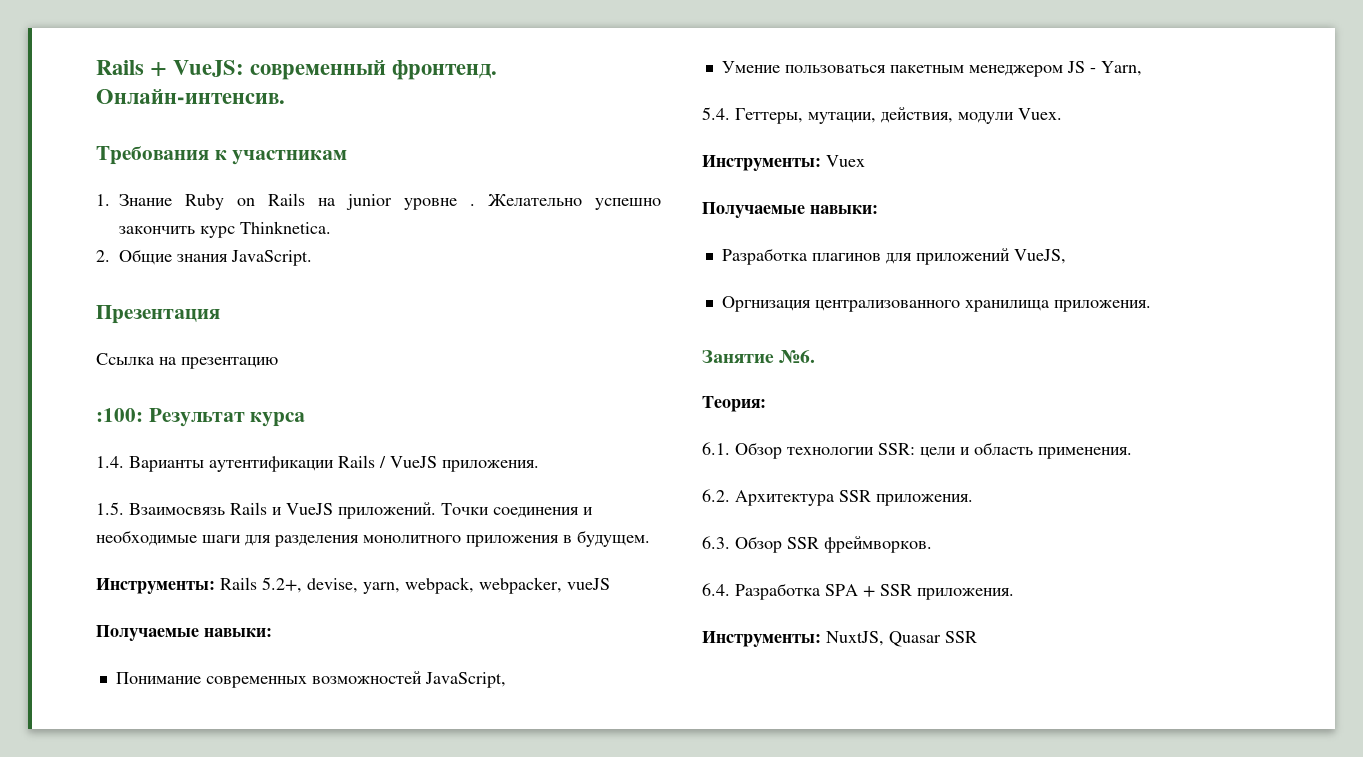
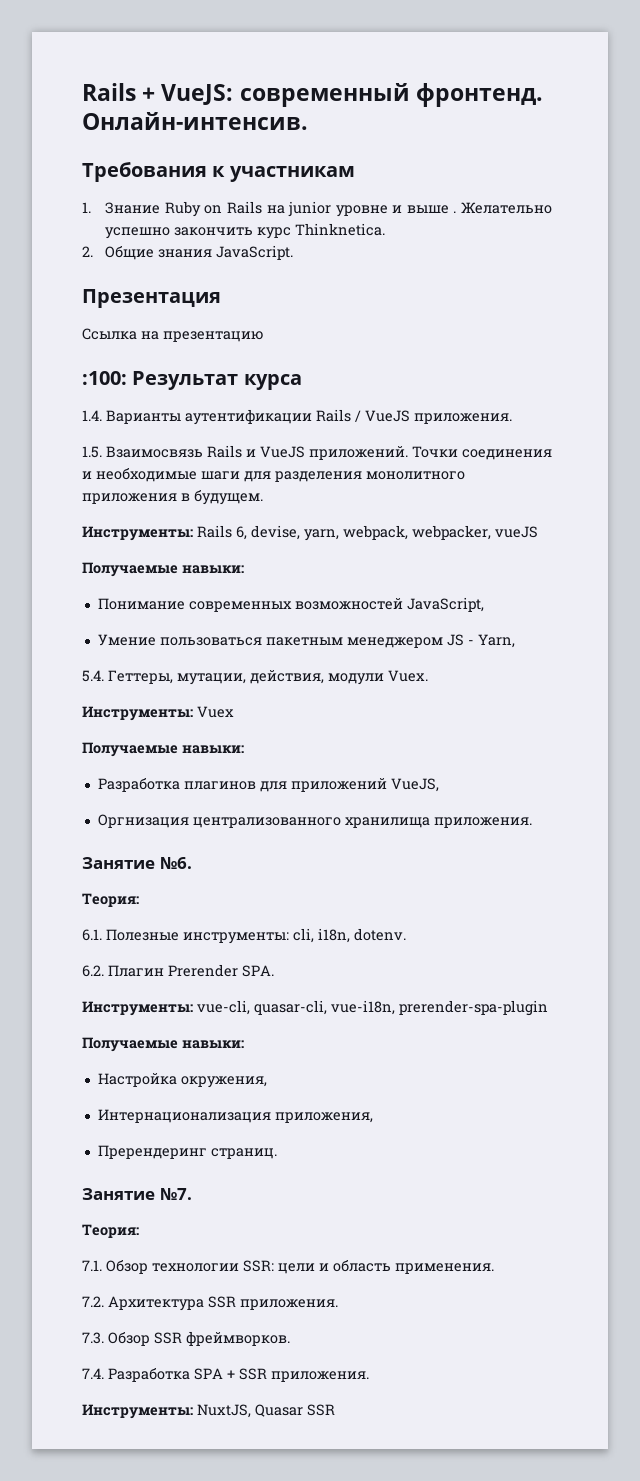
- 1. Знание Ruby on Rails на junior уровне .
+ 1. Знание Ruby on Rails на junior уровне и выше .
- Инструменты: Rails 5.2+, devise, yarn, webpack, webpacker, vueJS
+ Инструменты: Rails 6, devise, yarn, webpack, webpacker, vueJS
- 6.1. Обзор технологии SSR: цели и область применения.
+ 6.1. Полезные инструменты: cli, i18n, dotenv.
+ 6.2. Плагин Prerender SPA.
+ Инструменты: vue-cli, quasar-cli, vue-i18n, prerender-spa-plugin
+ Получаемые навыки:
+ Настройка окружения,
+ Интернационализация приложения,
+ Пререндеринг страниц.
+ Занятие №7.
+ Теория:
+ 7.1. Обзор технологии SSR: цели и область применения.
- 6.2. Архитектура SSR приложения.
+ 7.2. Архитектура SSR приложения.
- 6.3. Обзор SSR фреймворков.
+ 7.3. Обзор SSR фреймворков.
- 6.4. Разработка SPA + SSR приложения.
+ 7.4. Разработка SPA + SSR приложения.

